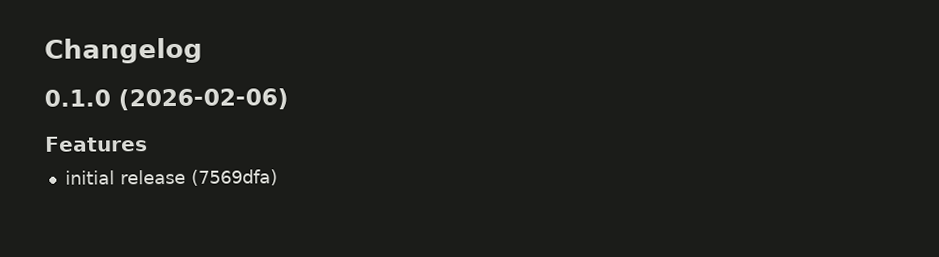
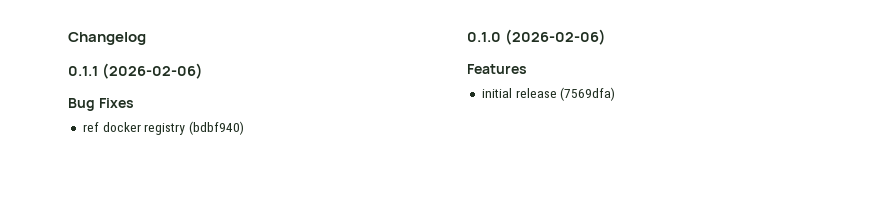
+ 0.1.1 (2026-02-06)
+ Bug Fixes
+ ref docker registry (bdbf940)

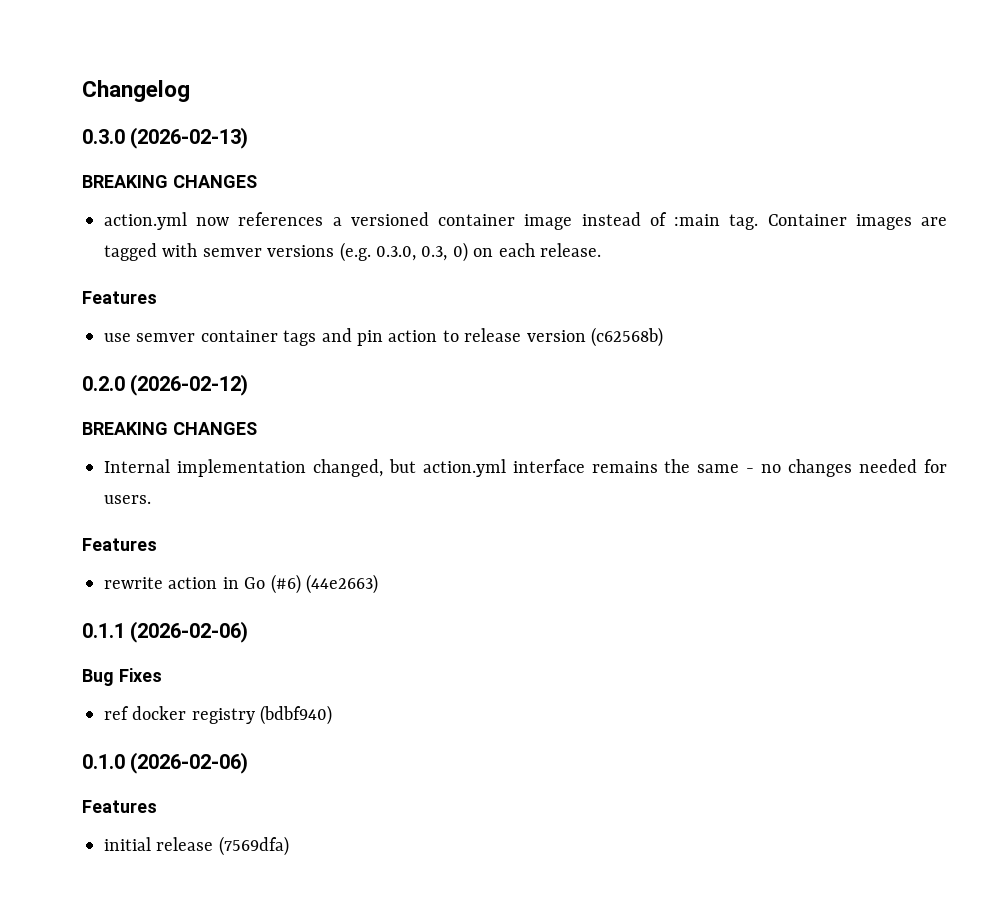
+ 0.3.0 (2026-02-13)
+ BREAKING CHANGES
+ action.yml now references a versioned container image instead of :main tag. Container images are tagged with semver versions (e.g. 0.3.0, 0.3, 0) on each release.
+ Features
+ use semver container tags and pin action to release version (c62568b)
+ 0.2.0 (2026-02-12)
+ BREAKING CHANGES
+ Internal implementation changed, but action.yml interface remains the same - no changes needed for users.
+ Features
+ rewrite action in Go (#6) (44e2663)

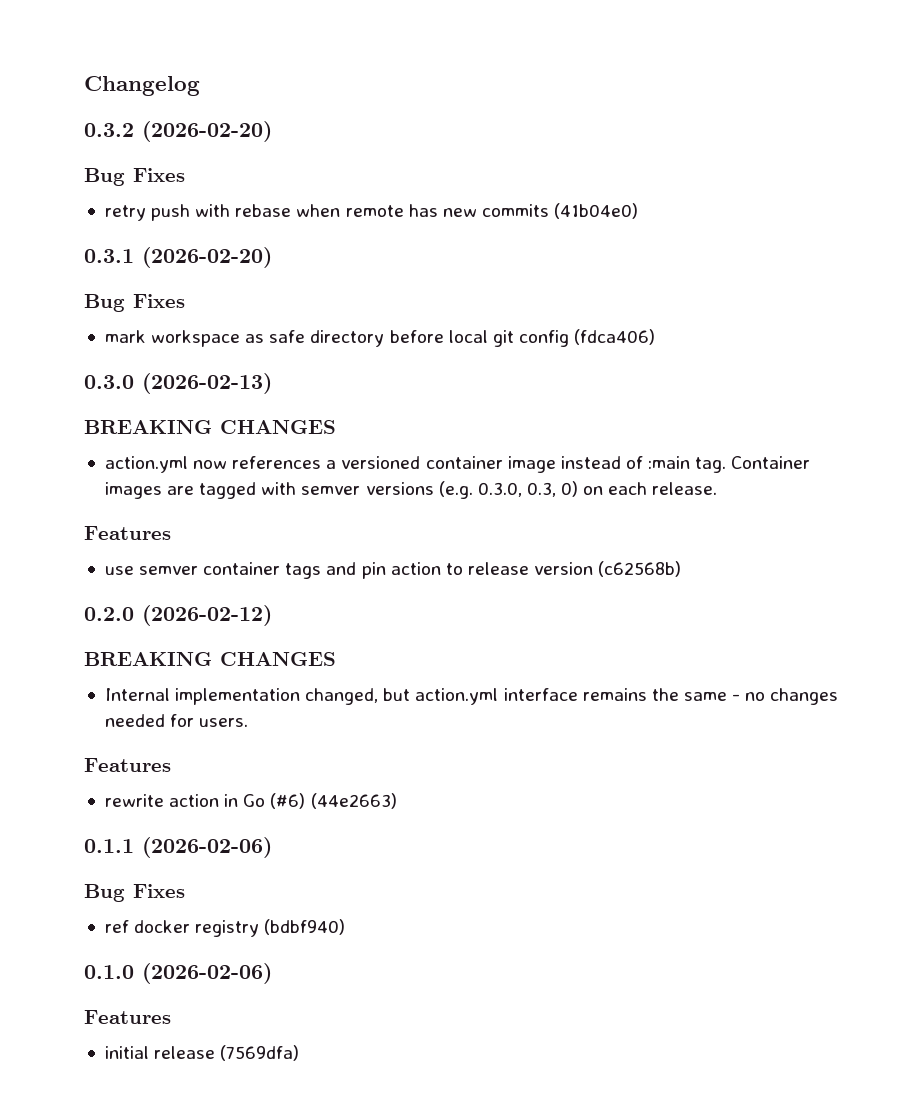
+ 0.3.2 (2026-02-20)
+ Bug Fixes
+ retry push with rebase when remote has new commits (41b04e0)
+ 0.3.1 (2026-02-20)
+ Bug Fixes
+ mark workspace as safe directory before local git config (fdca406)

